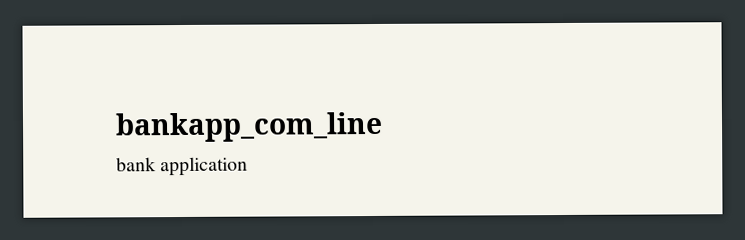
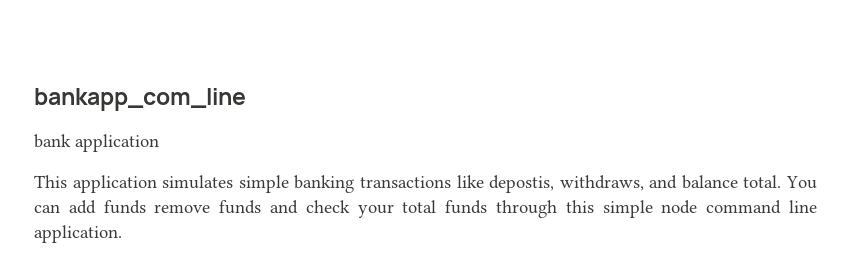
+ This application simulates simple banking transactions like depostis, withdraws, and balance total. You can add funds remove funds and check your total funds through this simple node command line application.

